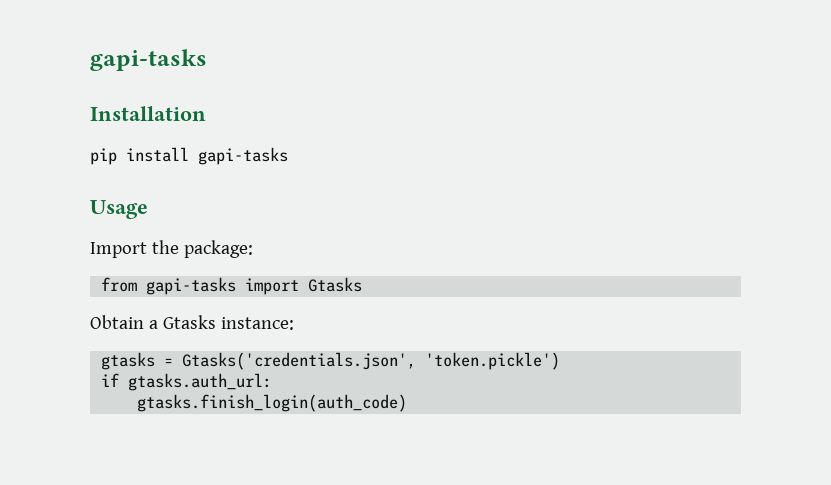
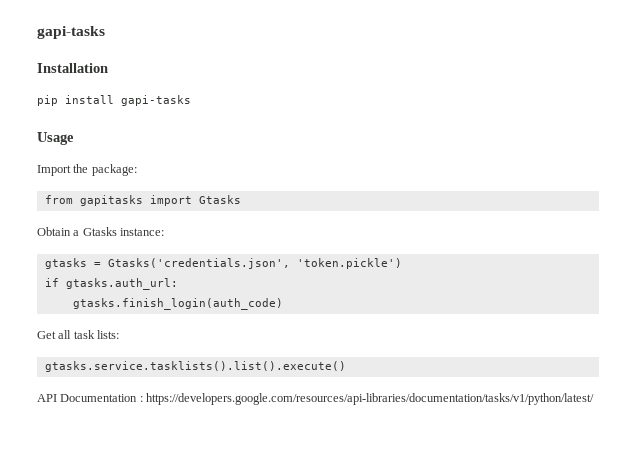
- from gapi-tasks import Gtasks
+ from gapitasks import Gtasks
+ Get all task lists:
+ gtasks.service.tasklists().list().execute()
+ API Documentation : https://developers.google.com/resources/api-libraries/documentation/tasks/v1/python/latest/

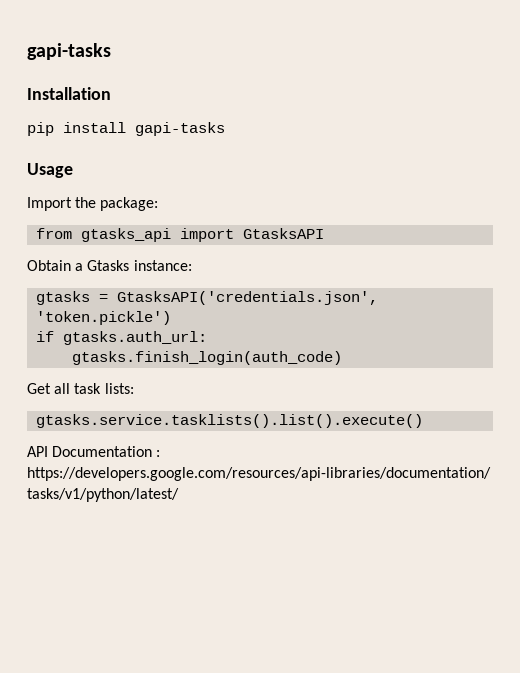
- from gapitasks import Gtasks
+ from gtasks_api import GtasksAPI
- gtasks = Gtasks('credentials.json', 'token.pickle')
+ gtasks = GtasksAPI('credentials.json', 'token.pickle')

